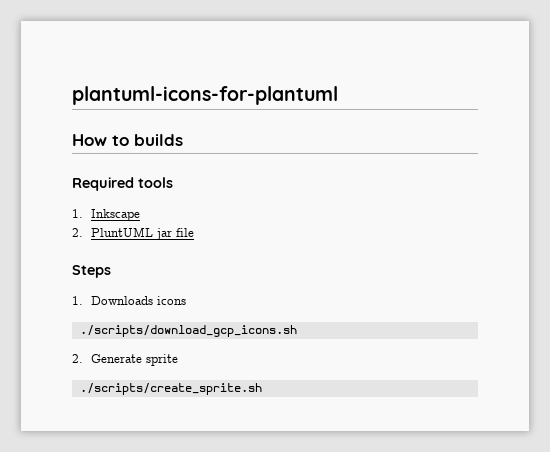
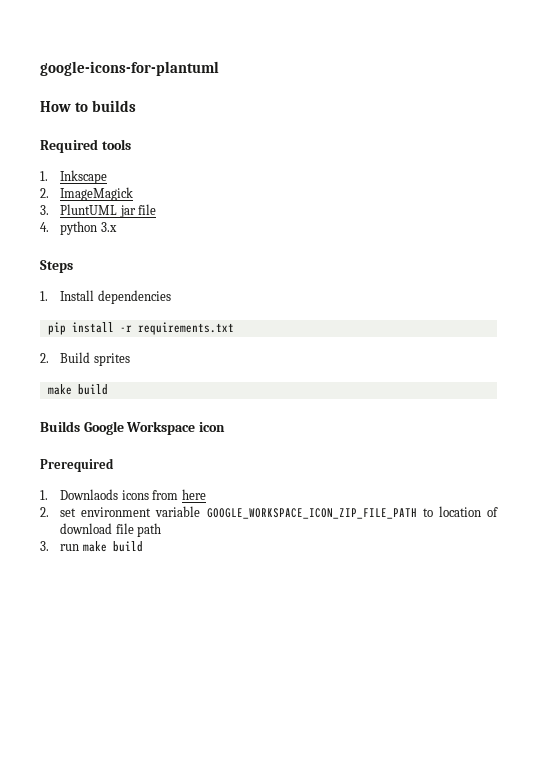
- plantuml-icons-for-plantuml
+ google-icons-for-plantuml
- 2. PluntUML jar file
+ 2. ImageMagick
+ 3. PluntUML jar file
+ 4. python 3.x
- 1. Downloads icons
- ./scripts/download_gcp_icons.sh
- 2. Generate sprite
- ./scripts/create_sprite.sh
+ 1. Install dependencies
+ pip install -r requirements.txt
+ 2. Build sprites
+ make build
+ Builds Google Workspace icon
+ Prerequired
+ 1. Downlaods icons from here
+ 2. set environment variable GOOGLE_WORKSPACE_ICON_ZIP_FILE_PATH to location of download file path
+ 3. run make build

